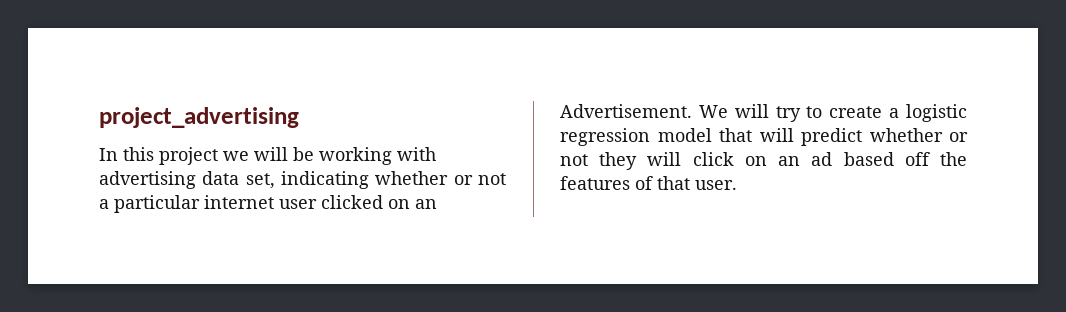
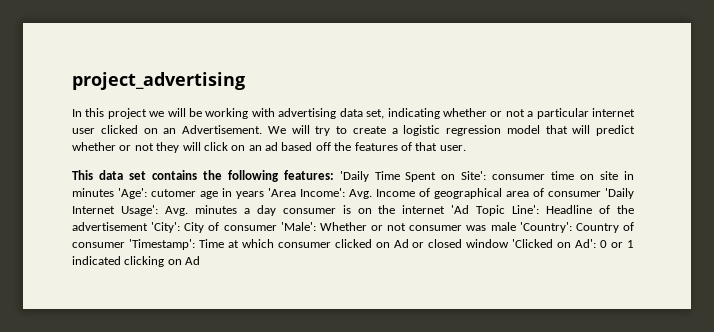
+ This data set contains the following features: 'Daily Time Spent on Site': consumer time on site in minutes 'Age': cutomer age in years 'Area Income': Avg. Income of geographical area of consumer 'Daily Internet Usage': Avg. minutes a day consumer is on the internet 'Ad Topic Line': Headline of the advertisement 'City': City of consumer 'Male': Whether or not consumer was male 'Country': Country of consumer 'Timestamp': Time at which consumer clicked on Ad or closed window 'Clicked on Ad': 0 or 1 indicated clicking on Ad

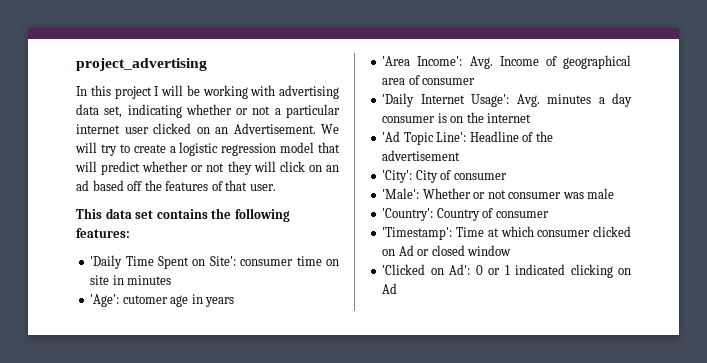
- In this project we will be working with advertising data set, indicating whether or not a particular internet user clicked on an Advertisement.
+ In this project I will be working with advertising data set, indicating whether or not a particular internet user clicked on an Advertisement.
- This data set contains the following features: 'Daily Time Spent on Site':
+ This data set contains the following features:
+ 'Daily Time Spent on Site':
- consumer time on site in minutes 'Age':
+ consumer time on site in minutes
+ 'Age':
- cutomer age in years 'Area Income':
+ cutomer age in years
+ 'Area Income':
- Avg. Income of geographical area of consumer 'Daily Internet Usage':
+ Avg. Income of geographical area of consumer
+ 'Daily Internet Usage':
- Avg. minutes a day consumer is on the internet 'Ad Topic Line':
+ Avg. minutes a day consumer is on the internet
+ 'Ad Topic Line':
- Headline of the advertisement 'City':
+ Headline of the advertisement
+ 'City':
- City of consumer 'Male':
+ City of consumer
+ 'Male':
- Whether or not consumer was male 'Country':
+ Whether or not consumer was male
+ 'Country':
- Country of consumer 'Timestamp':
+ Country of consumer
+ 'Timestamp':
- Time at which consumer clicked on Ad or closed window 'Clicked on Ad':
+ Time at which consumer clicked on Ad or closed window
+ 'Clicked on Ad':

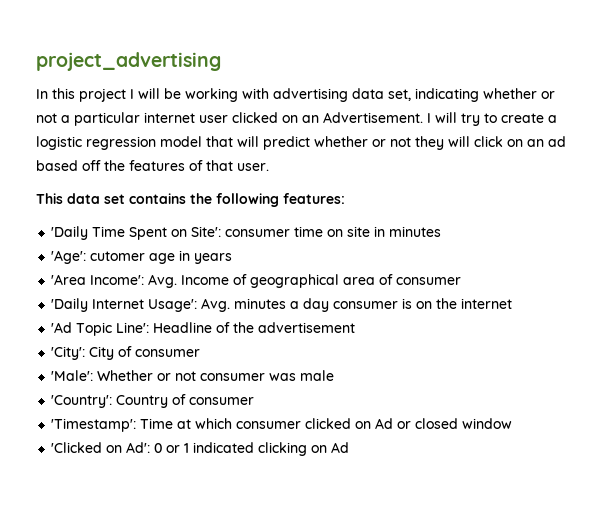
- We will try to create a logistic regression model that will predict whether or not they will click on an ad based off the features of that user.
+ I will try to create a logistic regression model that will predict whether or not they will click on an ad based off the features of that user.

